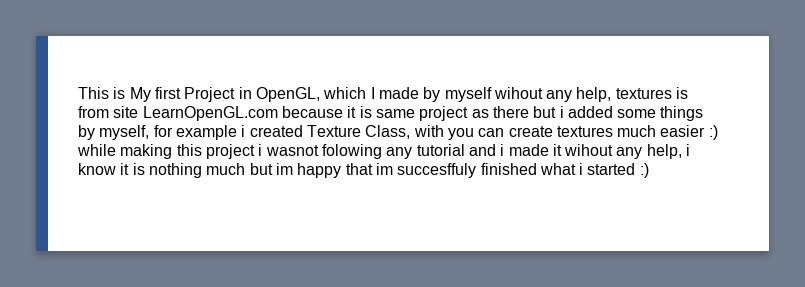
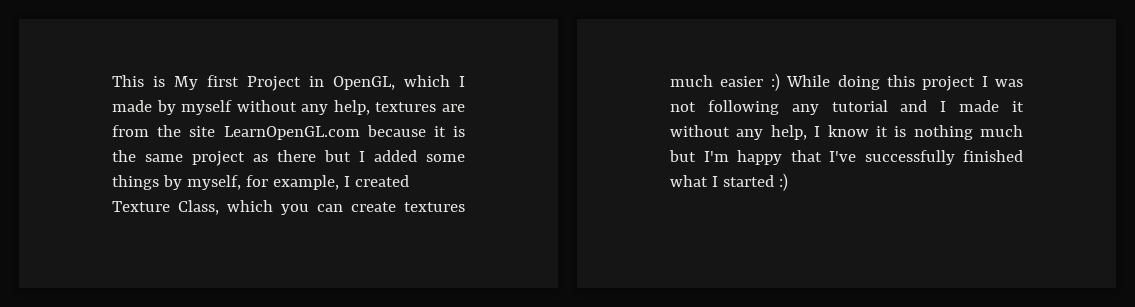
- This is My first Project in OpenGL, which I made by myself wihout any help, textures is from site LearnOpenGL.com because it is same project as there but i added some things by myself, for example i created Texture Class, with you can create textures much easier :) while making this project i wasnot folowing any tutorial and i made it wihout any help, i know it is nothing much but im happy that im succesffuly finished what i started :)
+ This is My first Project in OpenGL, which I made by myself without any help, textures are from the site LearnOpenGL.com because it is the same project as there but I added some things by myself, for example, I created Texture Class, which you can create textures much easier :) While doing this project I was not following any tutorial and I made it without any help, I know it is nothing much but I'm happy that I've successfully finished what I started :)

